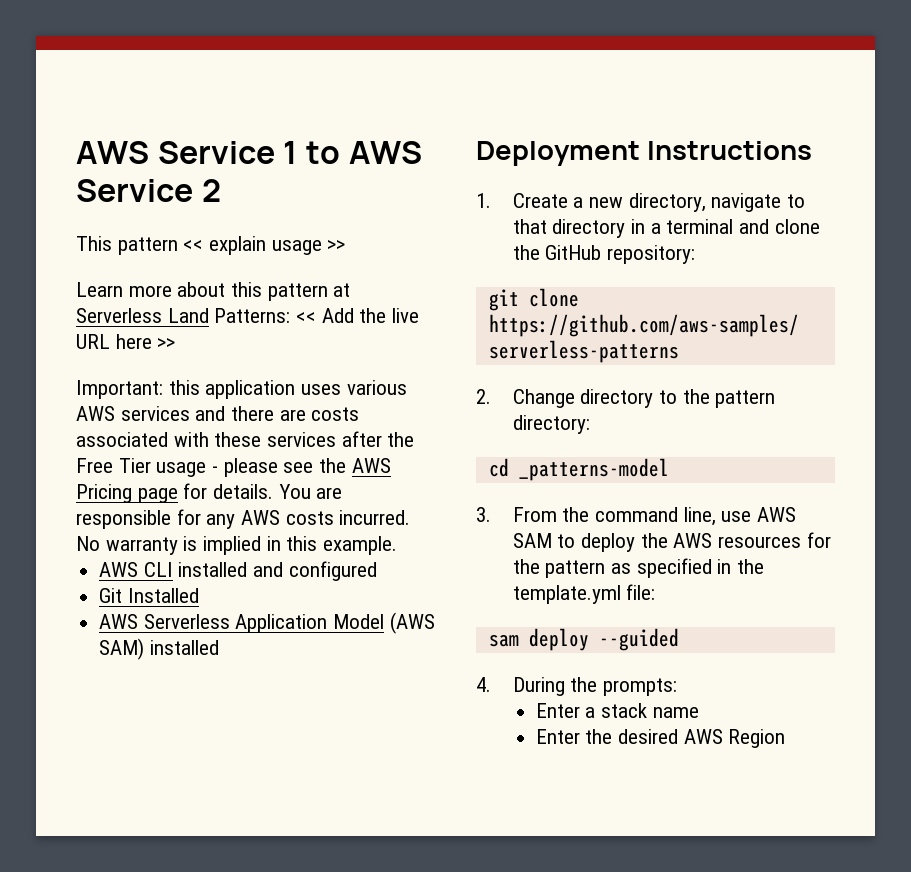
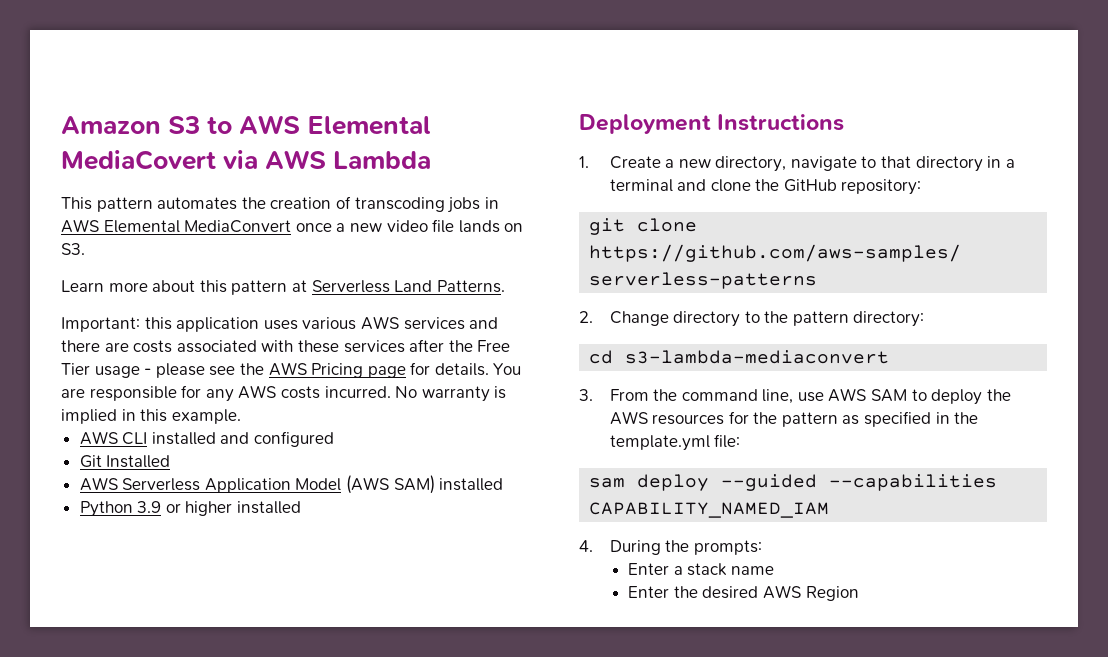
- AWS Service 1 to AWS Service 2
- This pattern << explain usage >>
+ Amazon S3 to AWS Elemental MediaCovert via AWS Lambda
+ This pattern automates the creation of transcoding jobs in AWS Elemental MediaConvert once a new video file lands on S3.
- Learn more about this pattern at Serverless Land Patterns: << Add the live URL here >>
+ Learn more about this pattern at Serverless Land Patterns.
+ Python 3.9 or higher installed
- cd _patterns-model
+ cd s3-lambda-mediaconvert
- sam deploy --guided
+ sam deploy --guided --capabilities CAPABILITY_NAMED_IAM

